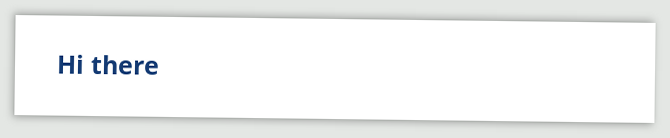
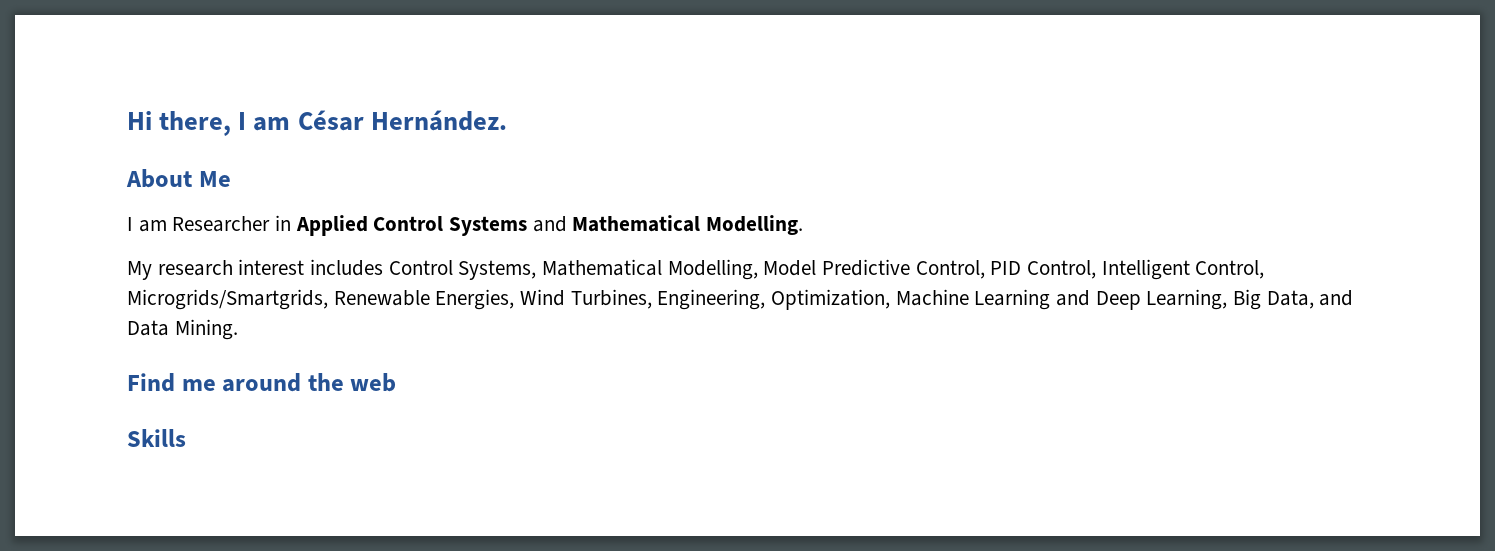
- Hi there
+ Hi there, I am César Hernández.
+ About Me
+ I am Researcher in Applied Control Systems and Mathematical Modelling.
+ My research interest includes Control Systems, Mathematical Modelling, Model Predictive Control, PID Control, Intelligent Control, Microgrids/Smartgrids, Renewable Energies, Wind Turbines, Engineering, Optimization, Machine Learning and Deep Learning, Big Data, and Data Mining.
+ Find me around the web
+ Skills

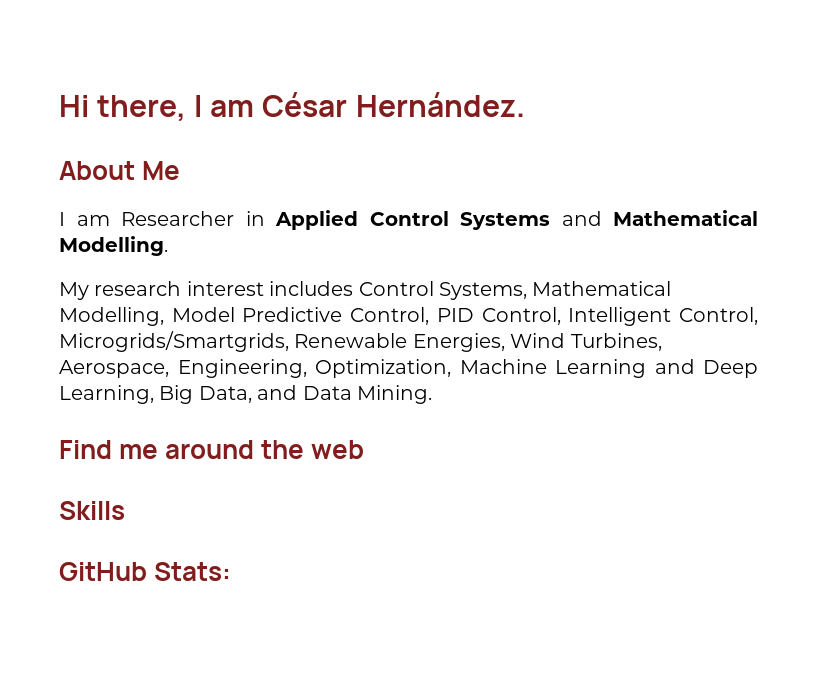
- My research interest includes Control Systems, Mathematical Modelling, Model Predictive Control, PID Control, Intelligent Control, Microgrids/Smartgrids, Renewable Energies, Wind Turbines, Engineering, Optimization, Machine Learning and Deep Learning, Big Data, and Data Mining.
+ My research interest includes Control Systems, Mathematical Modelling, Model Predictive Control, PID Control, Intelligent Control, Microgrids/Smartgrids, Renewable Energies, Wind Turbines, Aerospace, Engineering, Optimization, Machine Learning and Deep Learning, Big Data, and Data Mining.
+ GitHub Stats:

